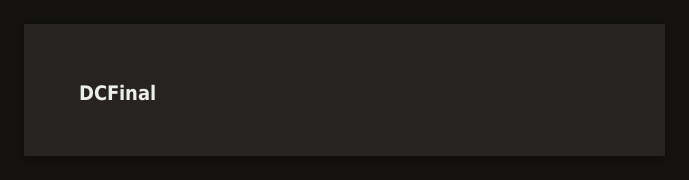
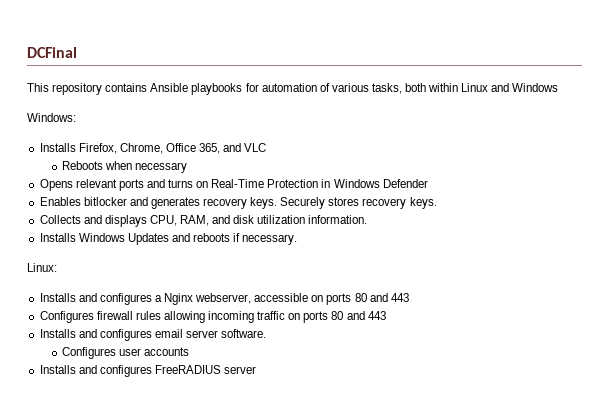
+ This repository contains Ansible playbooks for automation of various tasks, both within Linux and Windows
+ Windows:
+ Installs Firefox, Chrome, Office 365, and VLC
+ Reboots when necessary
+ Opens relevant ports and turns on Real-Time Protection in Windows Defender
+ Enables bitlocker and generates recovery keys. Securely stores recovery keys.
+ Collects and displays CPU, RAM, and disk utilization information.
+ Installs Windows Updates and reboots if necessary.
+ Linux:
+ Installs and configures a Nginx webserver, accessible on ports 80 and 443
+ Configures firewall rules allowing incoming traffic on ports 80 and 443
+ Installs and configures email server software.
+ Configures user accounts
+ Installs and configures FreeRADIUS server

